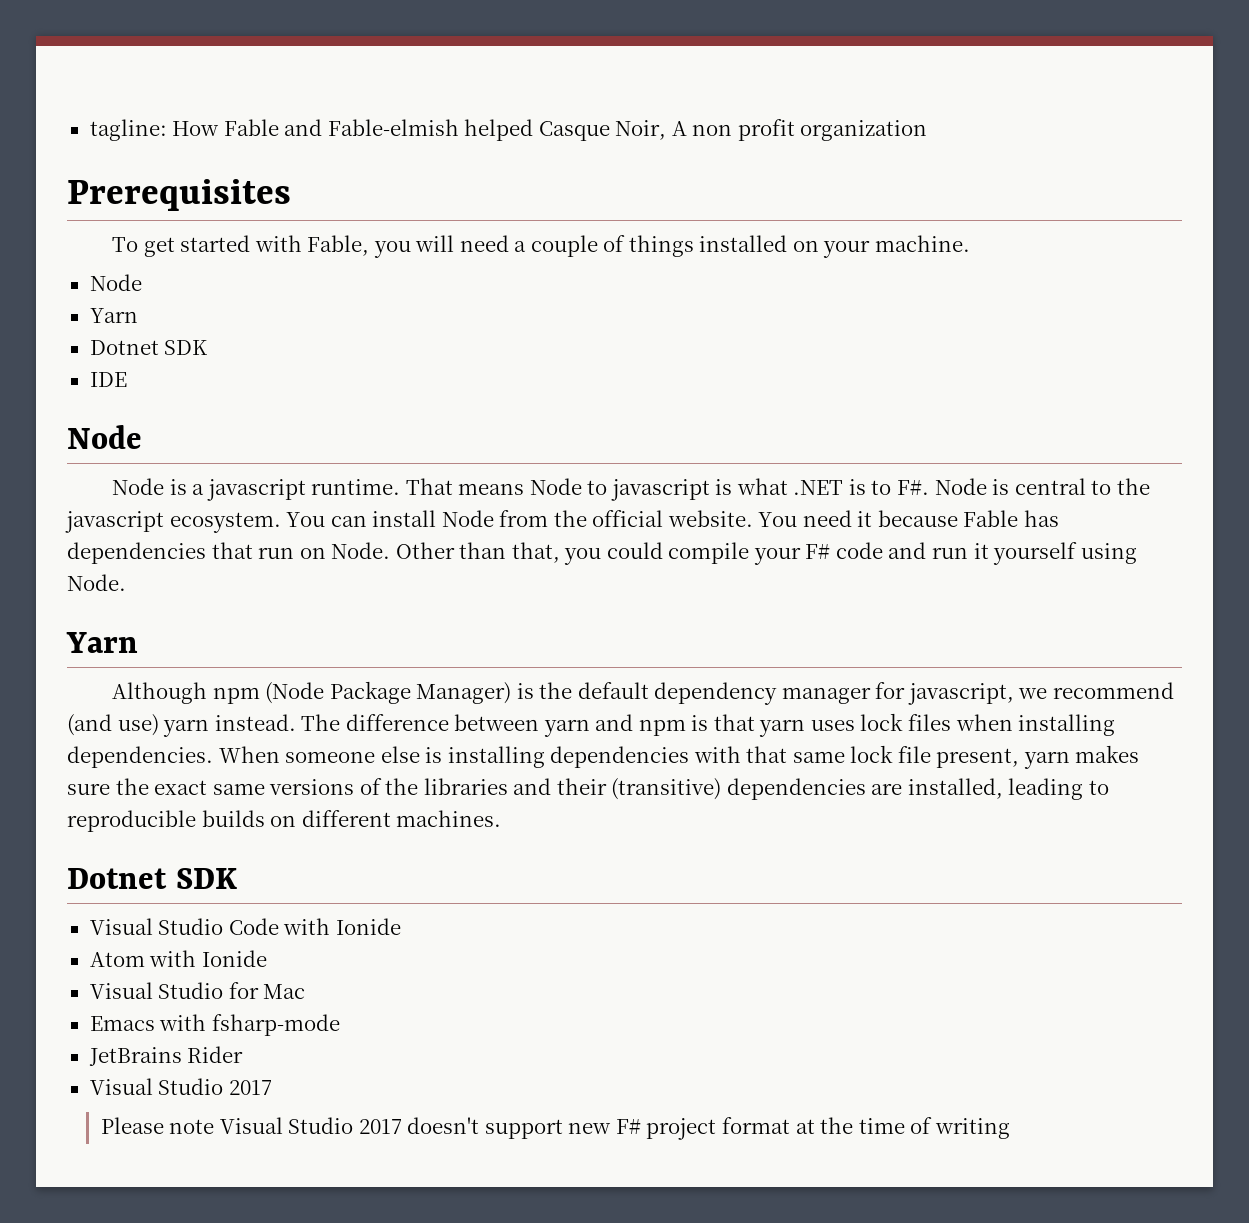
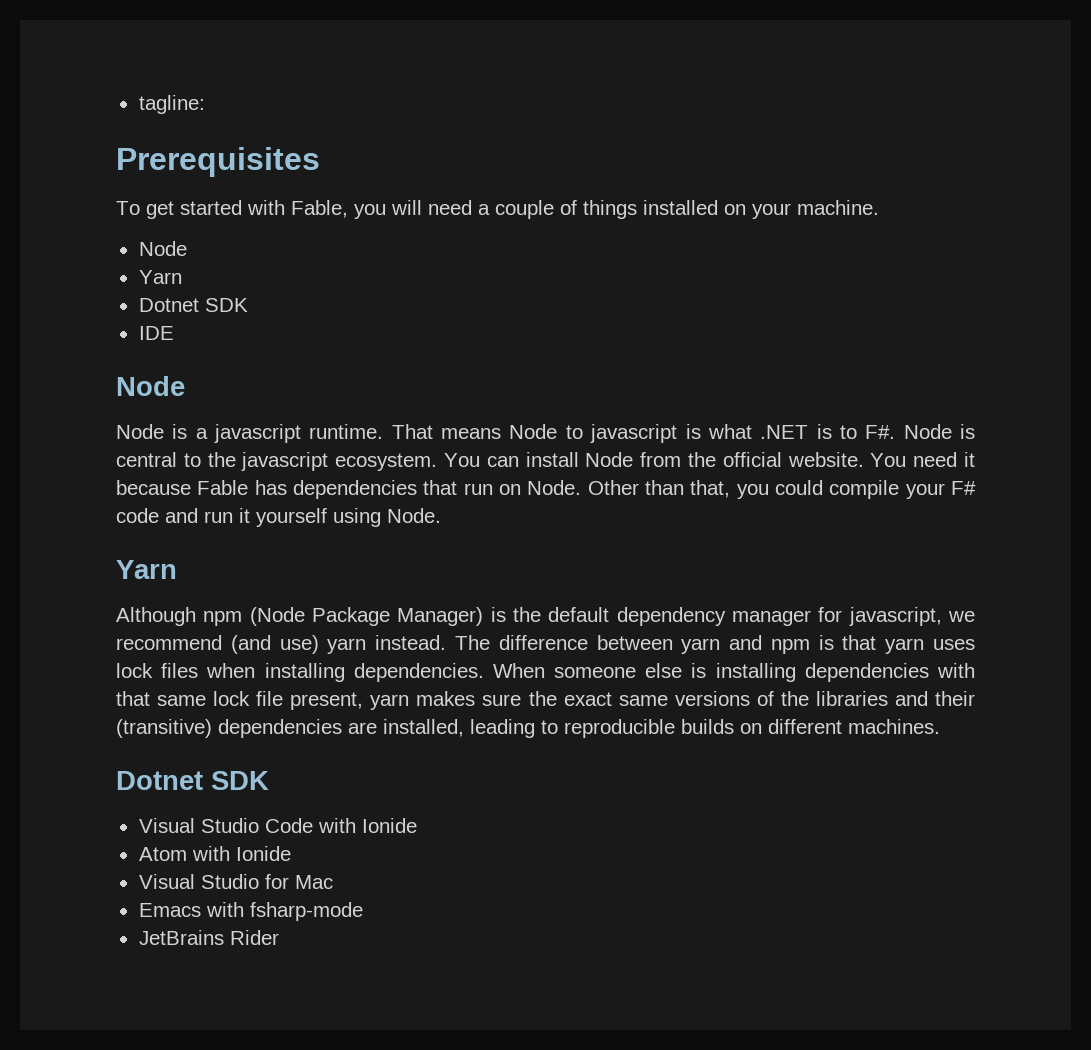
- tagline: How Fable and Fable-elmish helped Casque Noir, A non profit organization
+ tagline:
  JetBrains Rider
- Visual Studio 2017
- Please note Visual Studio 2017 doesn't support new F# project format at the time of writing

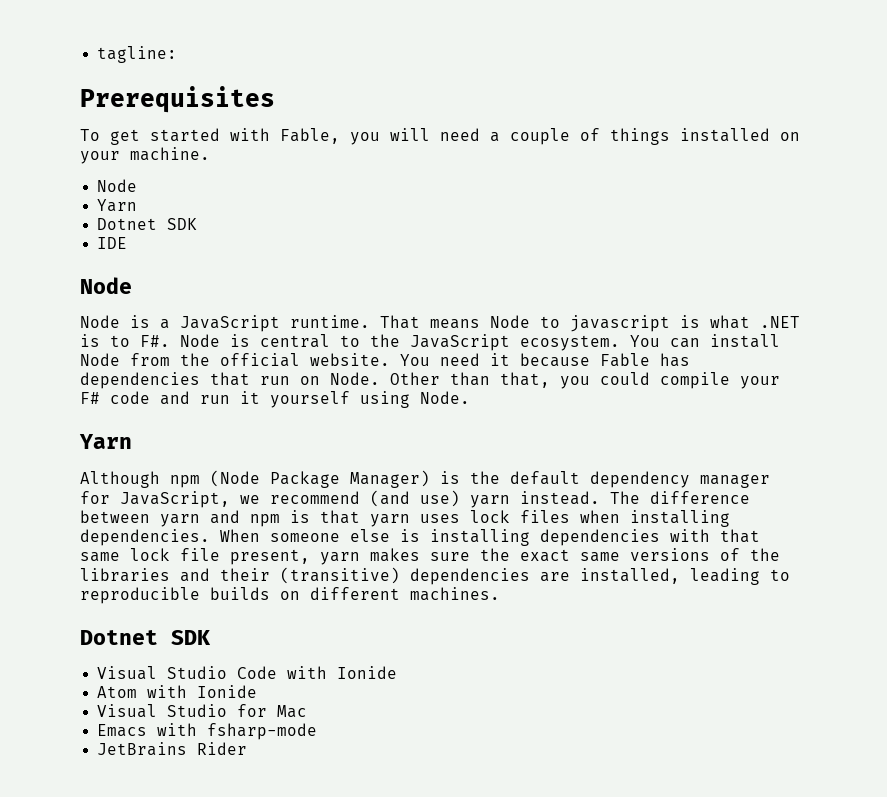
- Node is a javascript runtime.
+ Node is a JavaScript runtime.
- That means Node to javascript is what .NET is to F#. Node is central to the javascript ecosystem.
+ That means Node to javascript is what .NET is to F#. Node is central to the JavaScript ecosystem.
- Although npm (Node Package Manager) is the default dependency manager for javascript, we recommend (and use) yarn instead.
+ Although npm (Node Package Manager) is the default dependency manager for JavaScript, we recommend (and use) yarn instead.

